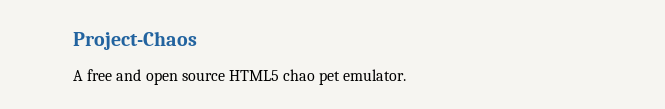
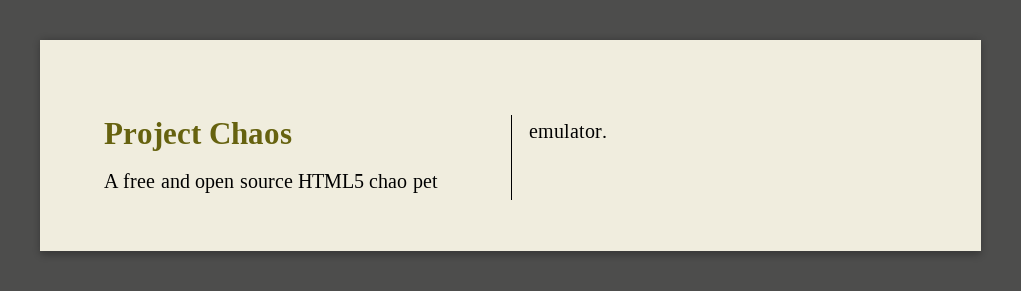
- Project-Chaos
+ Project Chaos

